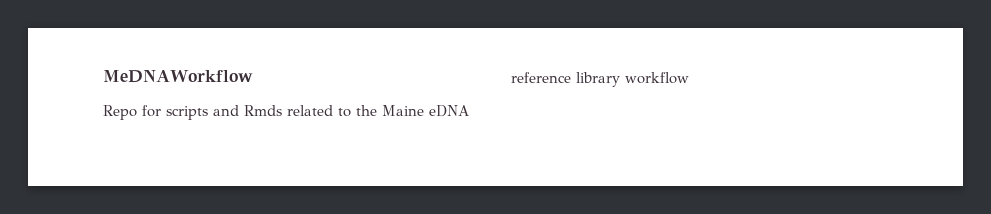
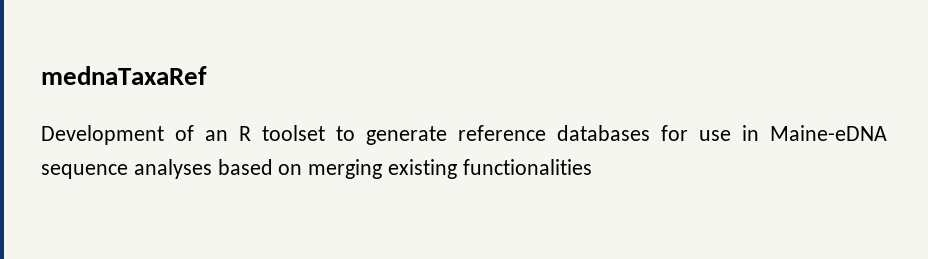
- MeDNAWorkflow
- Repo for scripts and Rmds related to the Maine eDNA reference library workflow
+ mednaTaxaRef
+ Development of an R toolset to generate reference databases for use in Maine-eDNA sequence analyses based on merging existing functionalities

